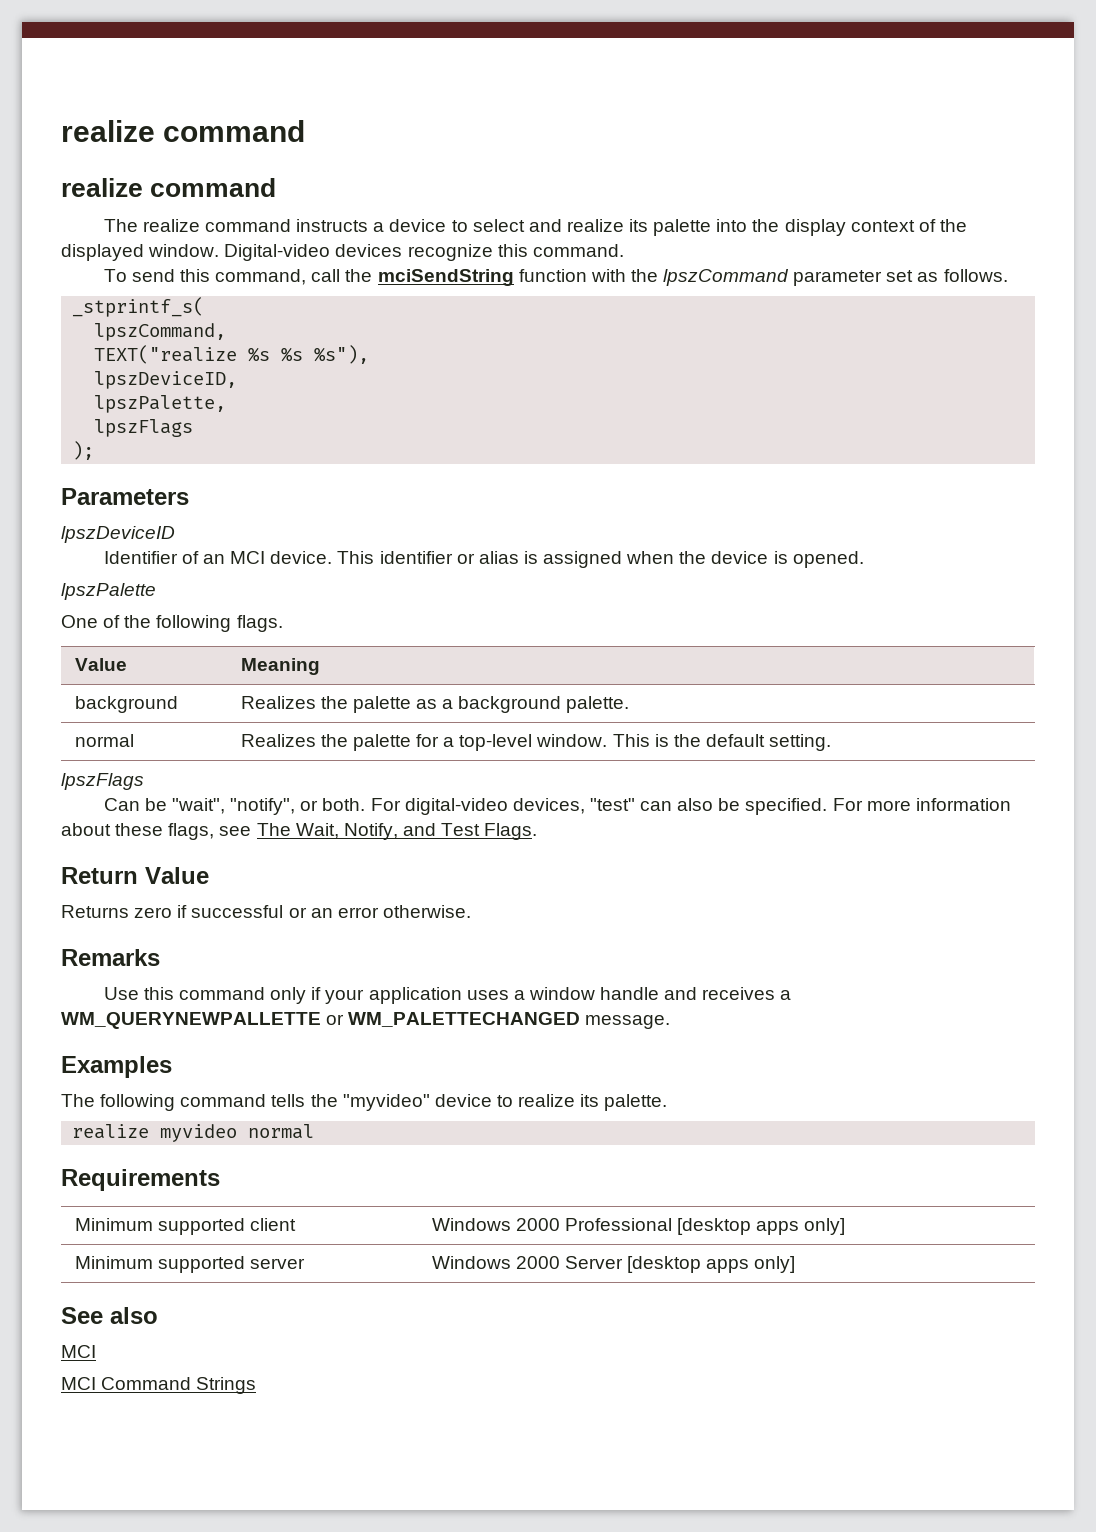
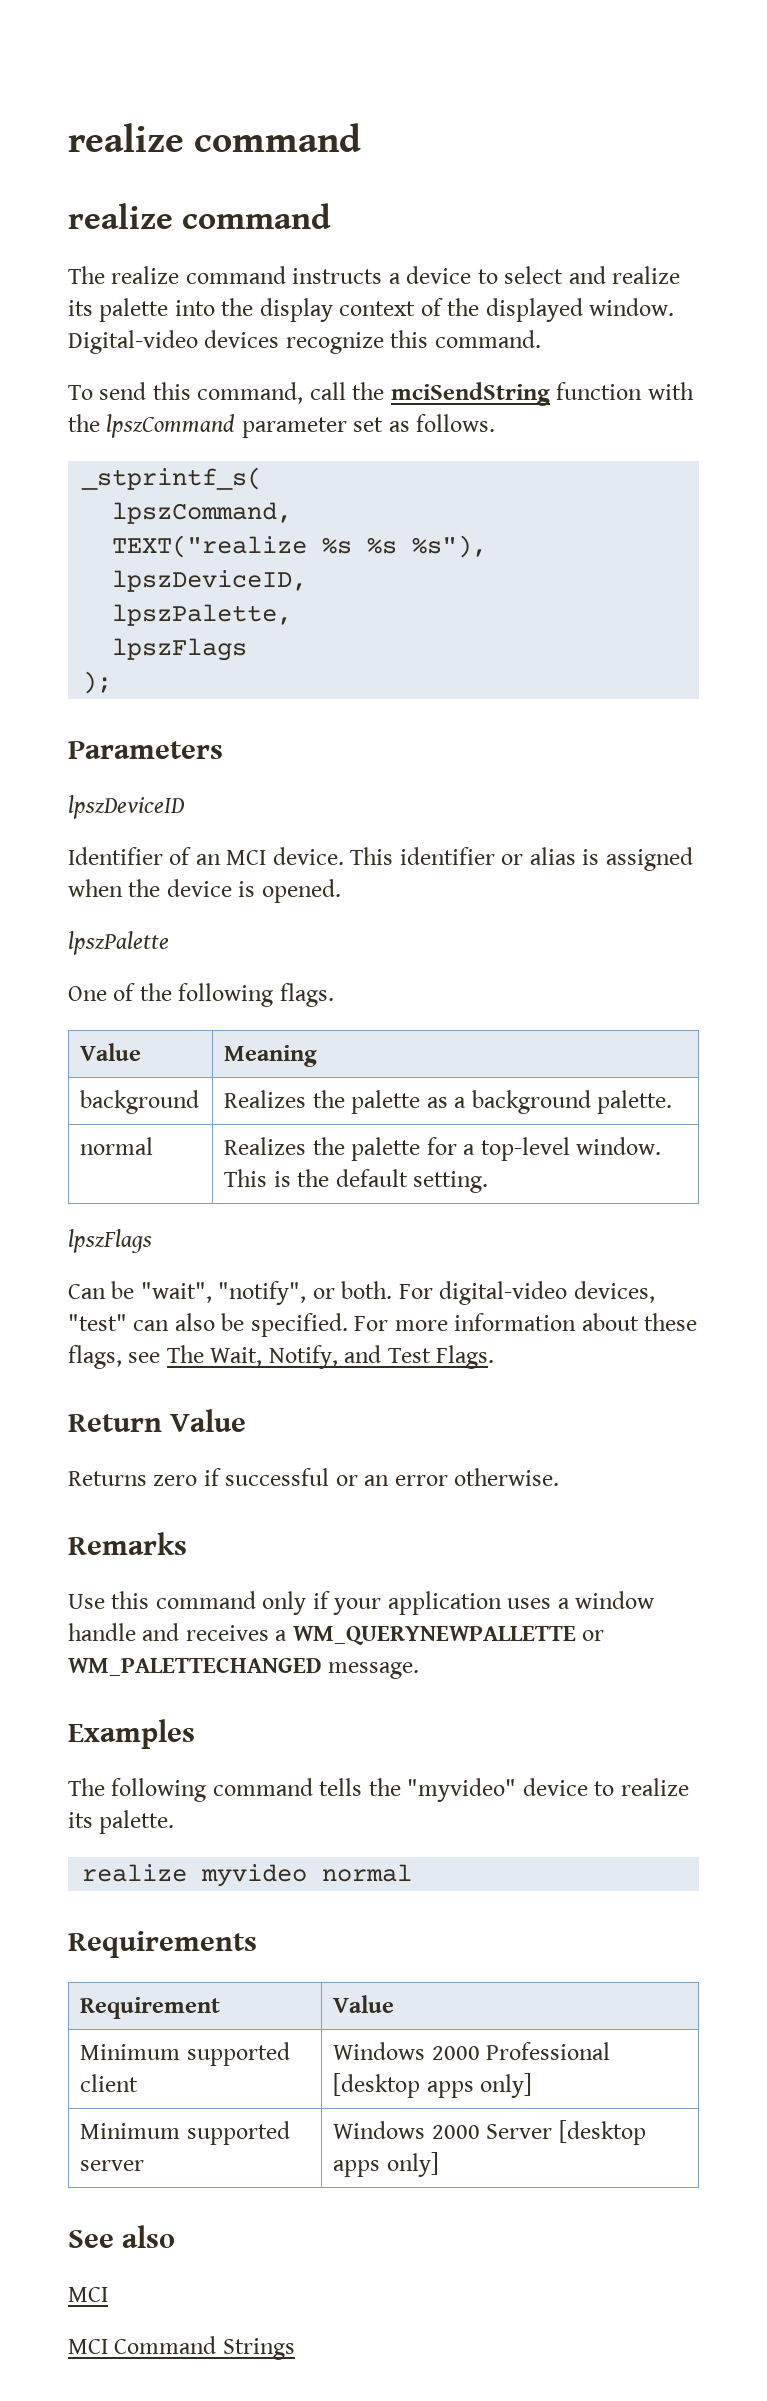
+ Requirement | Value

